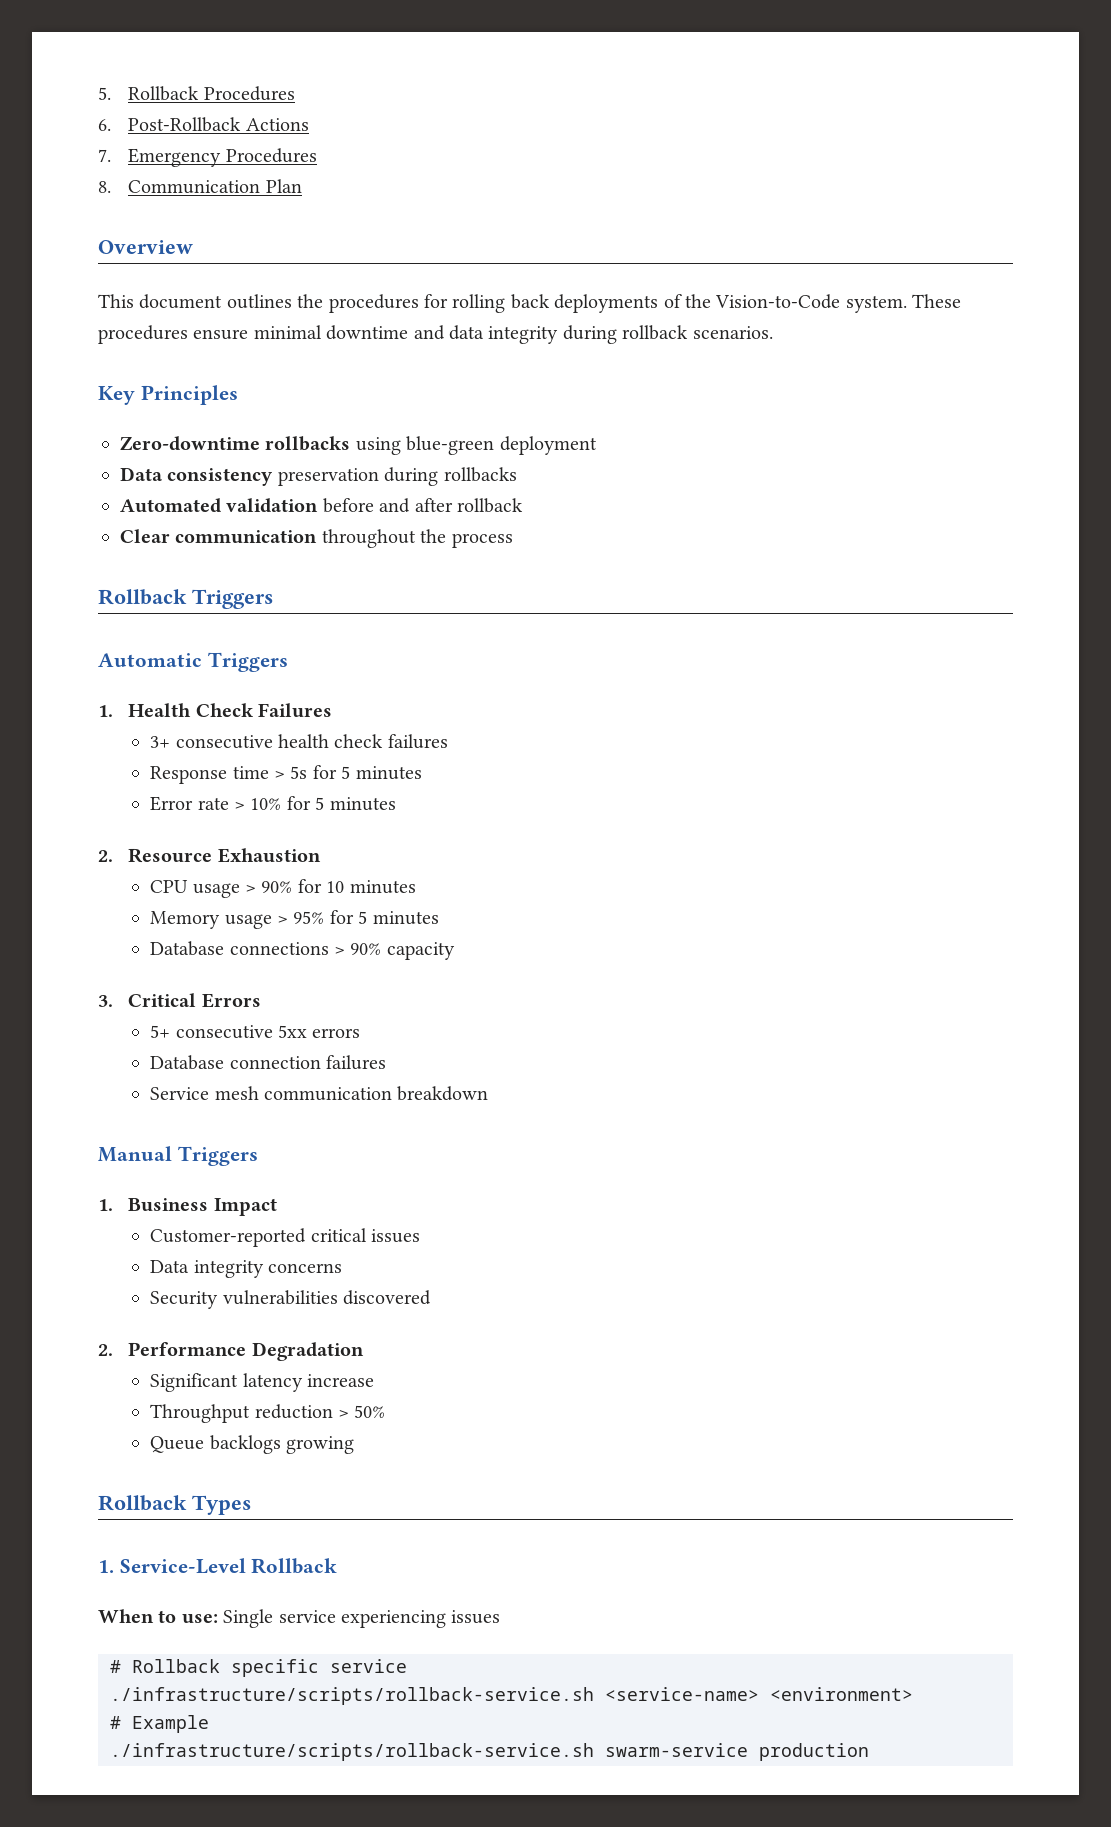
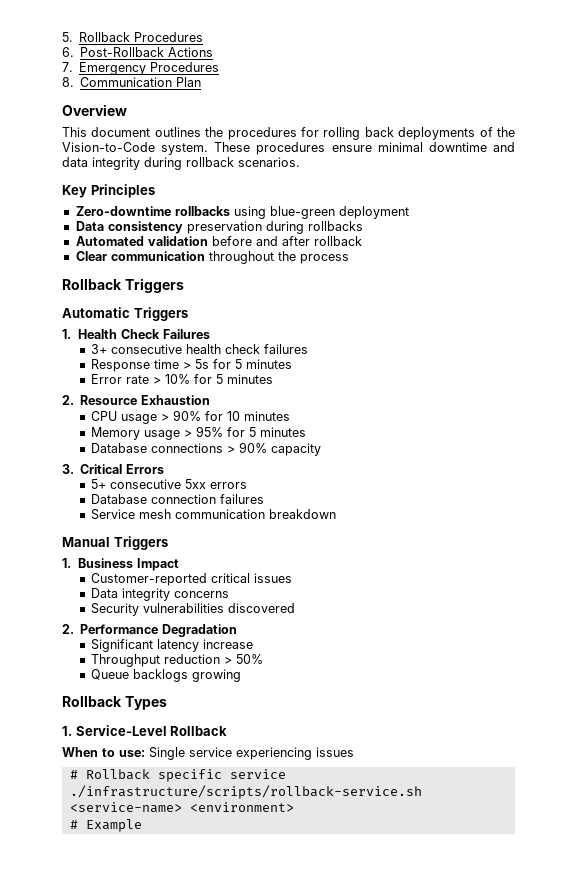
- ./infrastructure/scripts/rollback-service.sh swarm-service production

